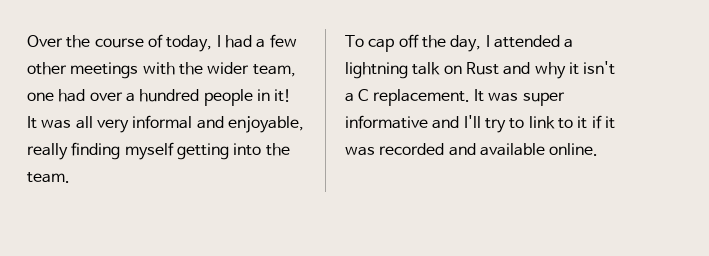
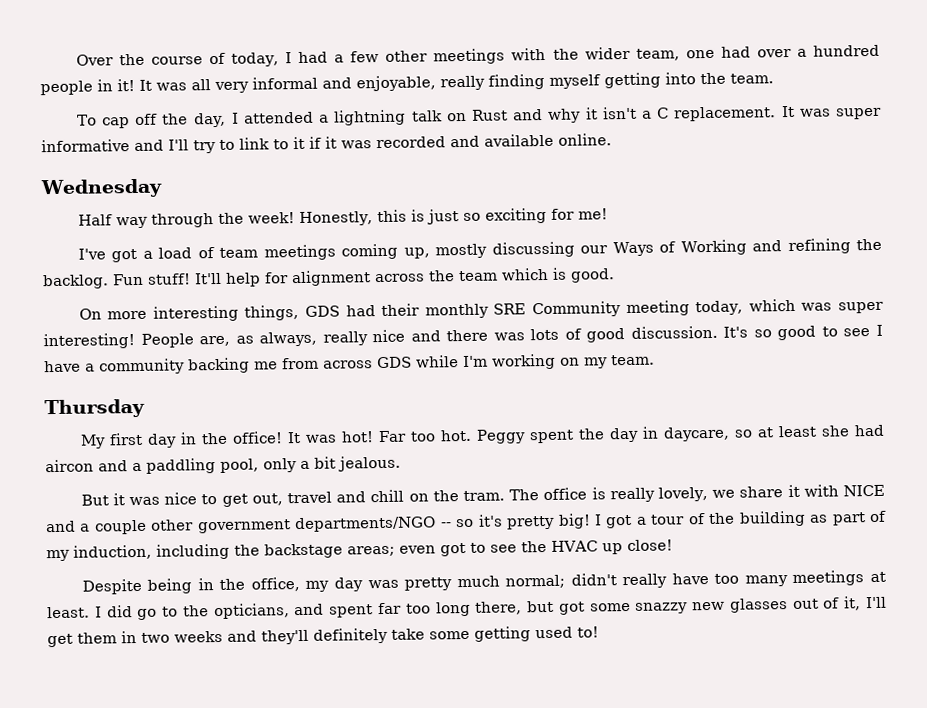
+ Wednesday
+ Half way through the week! Honestly, this is just so exciting for me!
+ I've got a load of team meetings coming up, mostly discussing our Ways of Working and refining the backlog. Fun stuff! It'll help for alignment across the team which is good.
+ On more interesting things, GDS had their monthly SRE Community meeting today, which was super interesting! People are, as always, really nice and there was lots of good discussion. It's so good to see I have a community backing me from across GDS while I'm working on my team.
+ Thursday
+ My first day in the office! It was hot! Far too hot. Peggy spent the day in daycare, so at least she had aircon and a paddling pool, only a bit jealous.
+ But it was nice to get out, travel and chill on the tram. The office is really lovely, we share it with NICE and a couple other government departments/NGO -- so it's pretty big! I got a tour of the building as part of my induction, including the backstage areas; even got to see the HVAC up close!
+ Despite being in the office, my day was pretty much normal; didn't really have too many meetings at least. I did go to the opticians, and spent far too long there, but got some snazzy new glasses out of it, I'll get them in two weeks and they'll definitely take some getting used to!

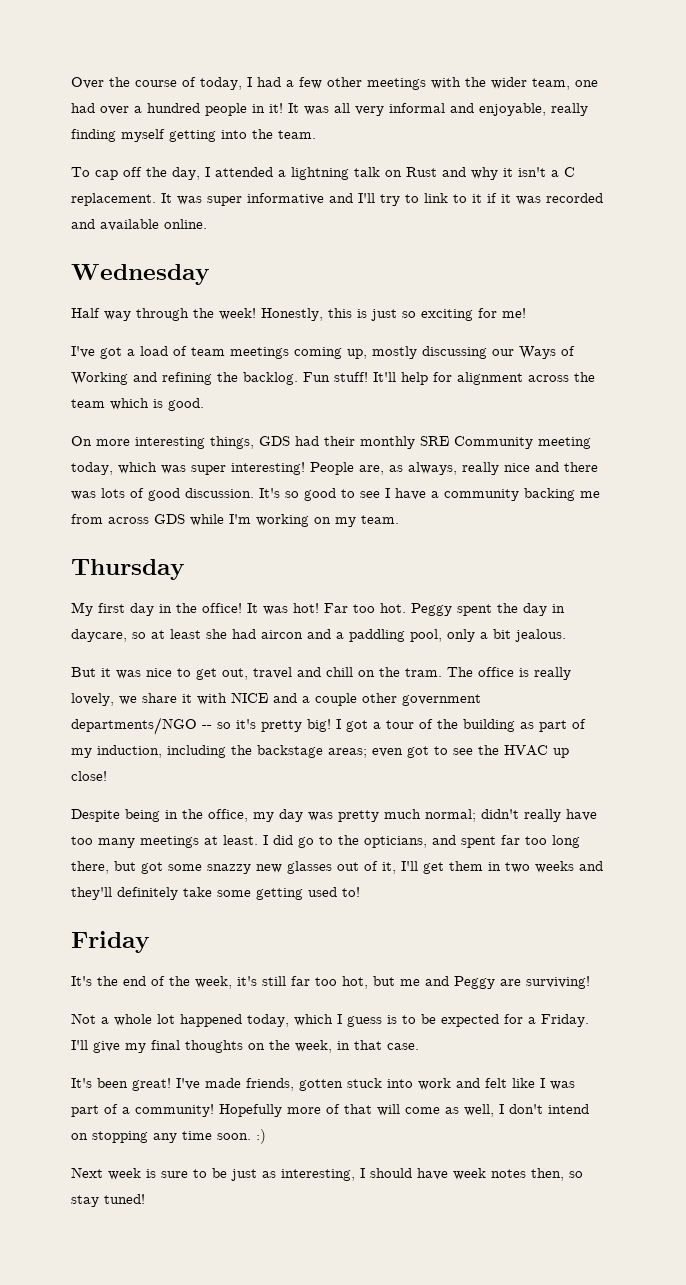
+ Friday
+ It's the end of the week, it's still far too hot, but me and Peggy are surviving!
+ Not a whole lot happened today, which I guess is to be expected for a Friday. I'll give my final thoughts on the week, in that case.
+ It's been great! I've made friends, gotten stuck into work and felt like I was part of a community! Hopefully more of that will come as well, I don't intend on stopping any time soon. :)
+ Next week is sure to be just as interesting, I should have week notes then, so stay tuned!

